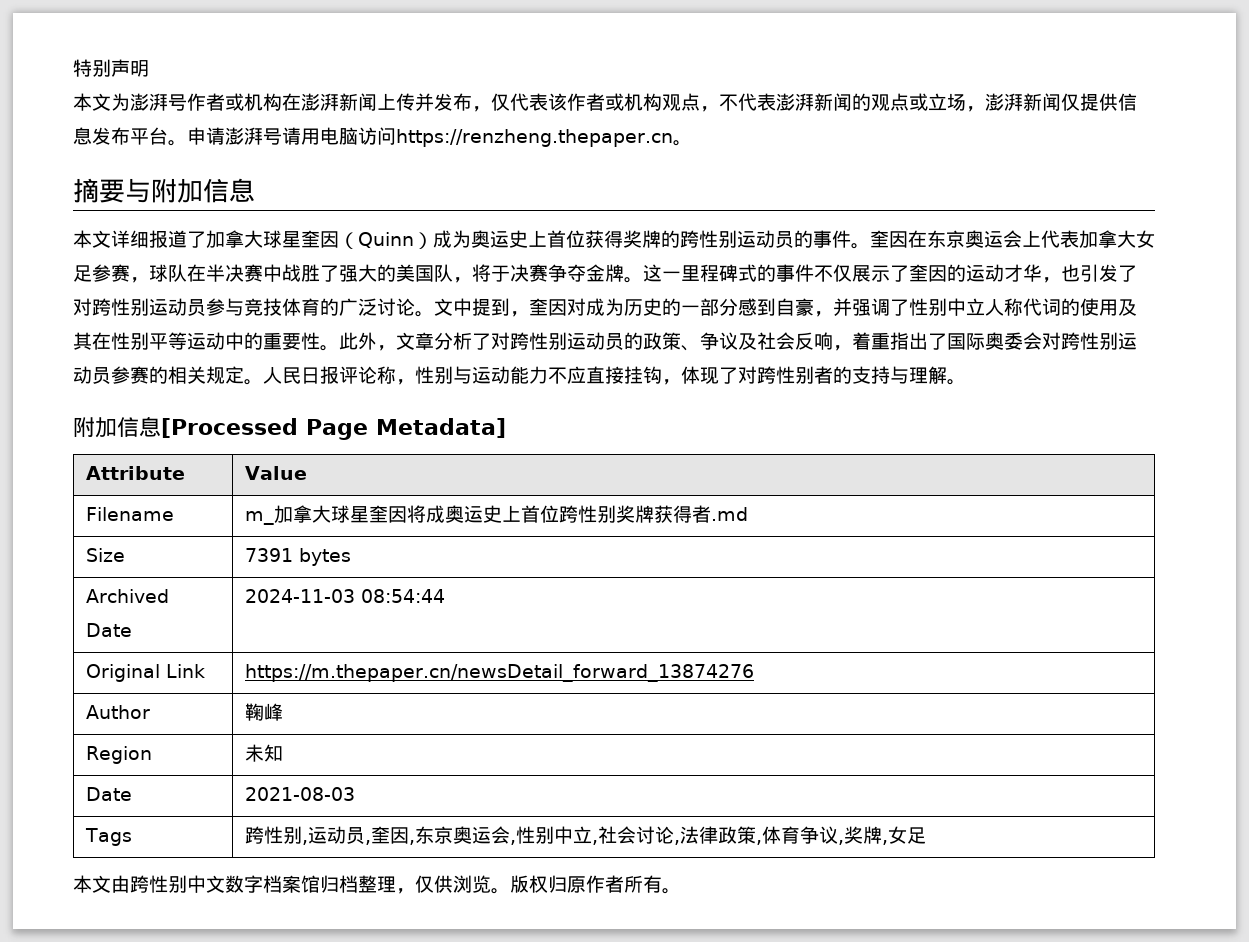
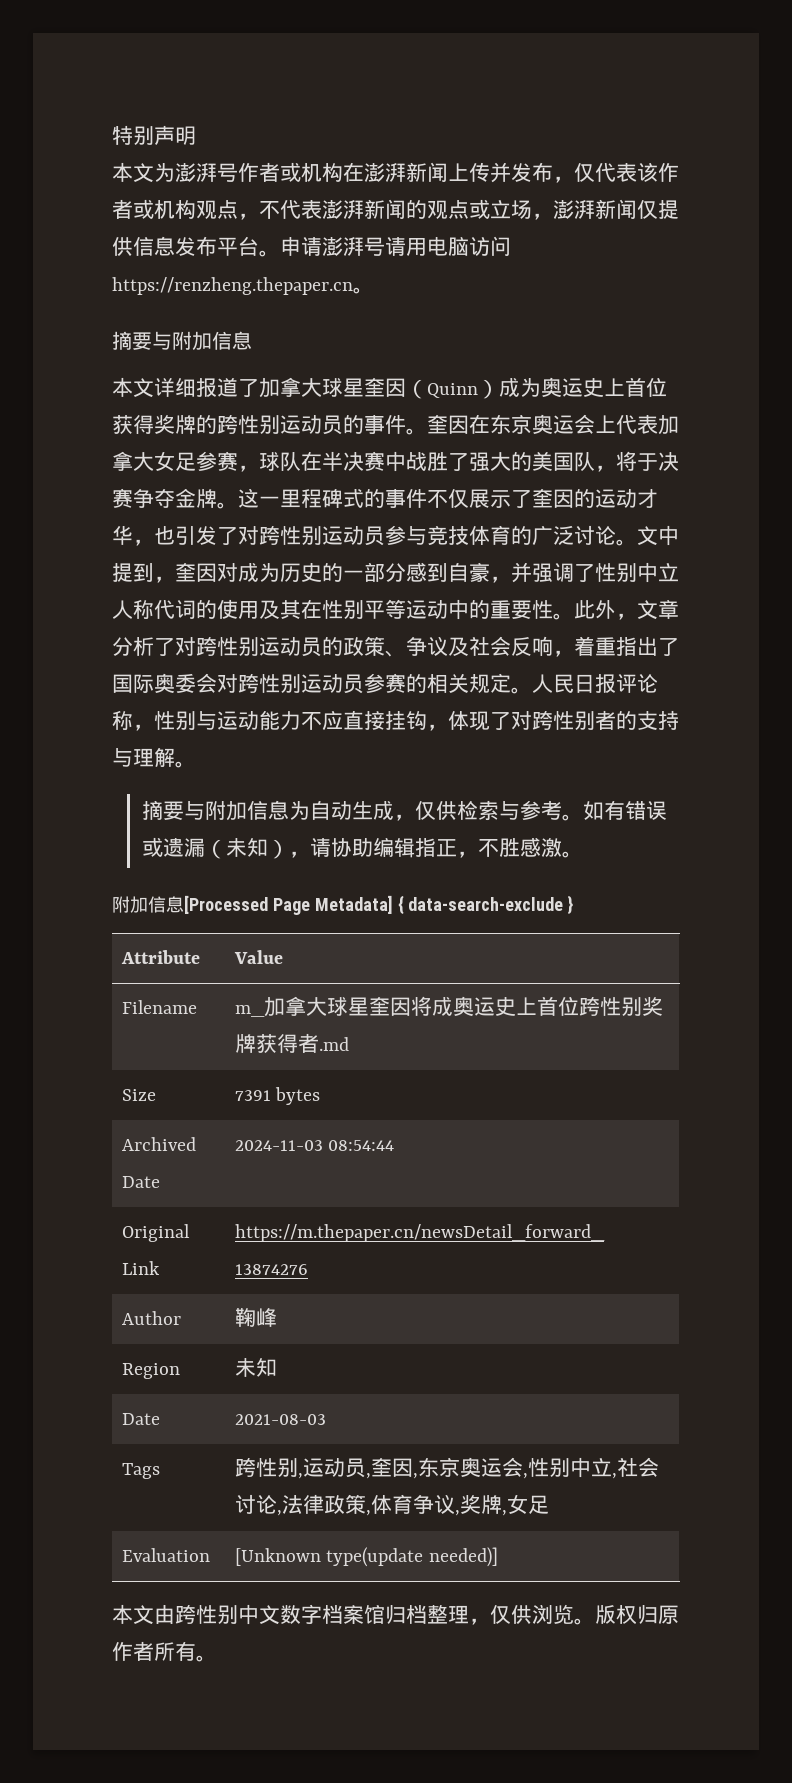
+ 摘要与附加信息为自动生成，仅供检索与参考。如有错误或遗漏（未知），请协助编辑指正，不胜感激。
- 附加信息[Processed Page Metadata]
+ 附加信息[Processed Page Metadata] { data-search-exclude }
+ Evaluation | [Unknown type(update needed)]

